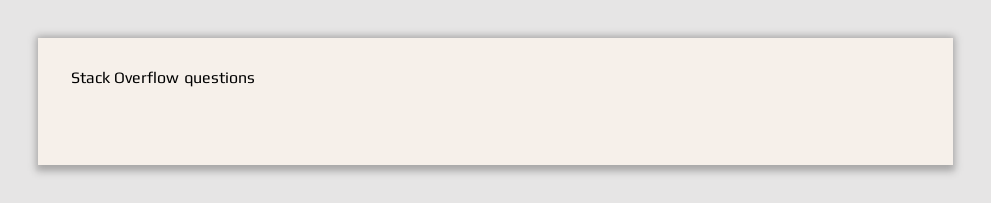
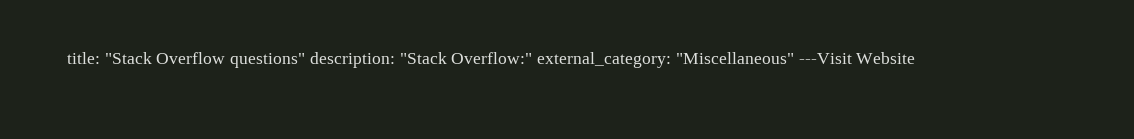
- Stack Overflow questions
+ title: "Stack Overflow questions" description: "Stack Overflow:" external_category: "Miscellaneous" ---Visit Website

